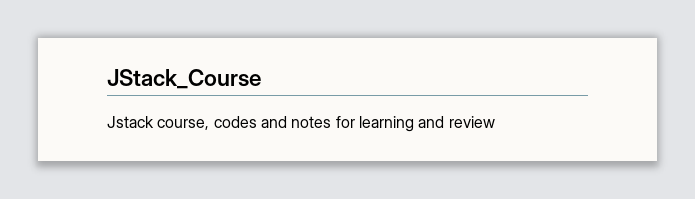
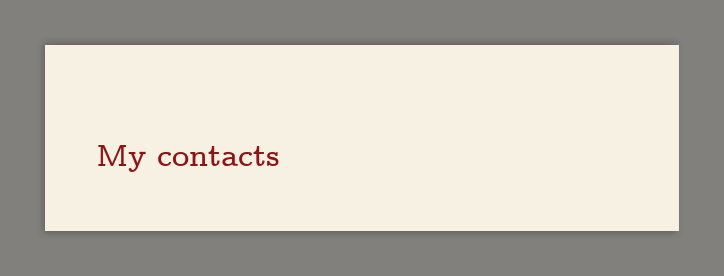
- JStack_Course
- Jstack course, codes and notes for learning and review
+ My contacts

